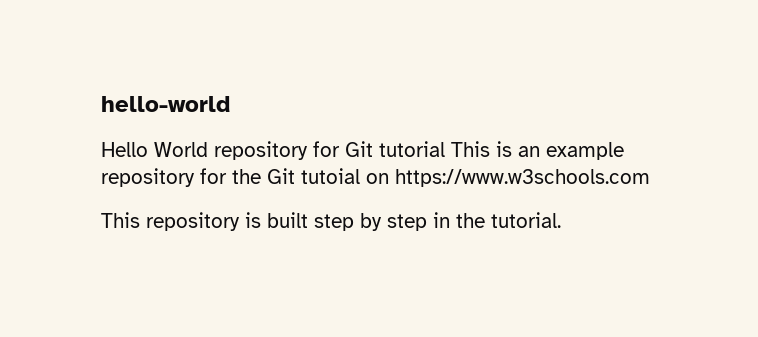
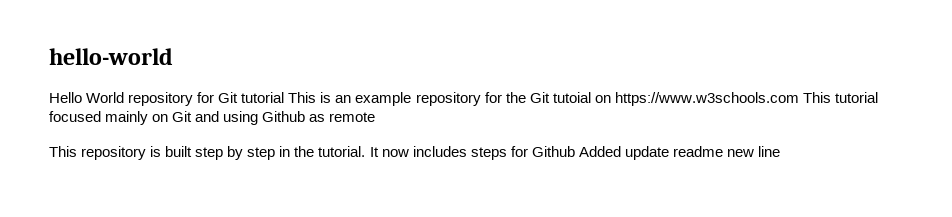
- Hello World repository for Git tutorial This is an example repository for the Git tutoial on https://www.w3schools.com
+ Hello World repository for Git tutorial This is an example repository for the Git tutoial on https://www.w3schools.com This tutorial focused mainly on Git and using Github as remote
+ It now includes steps for Github Added update readme new line

